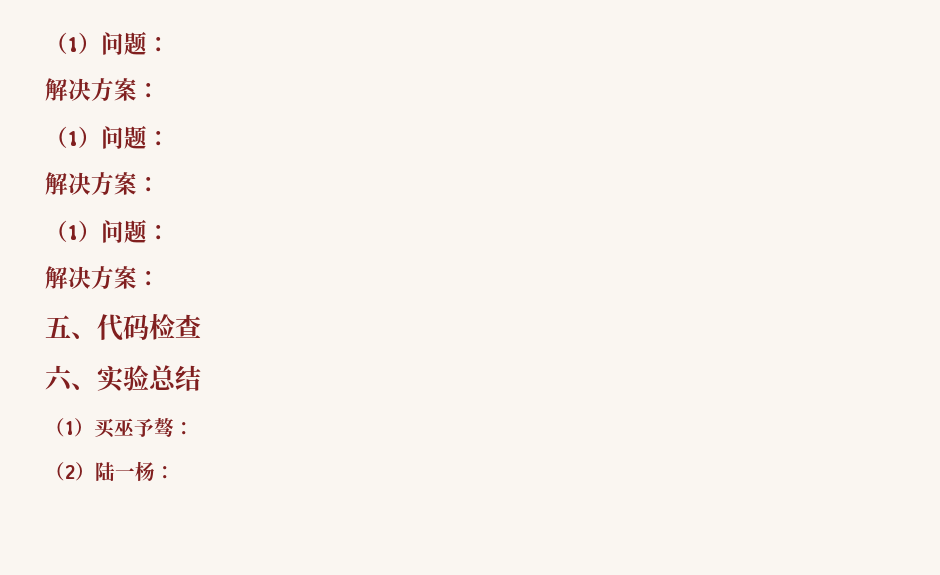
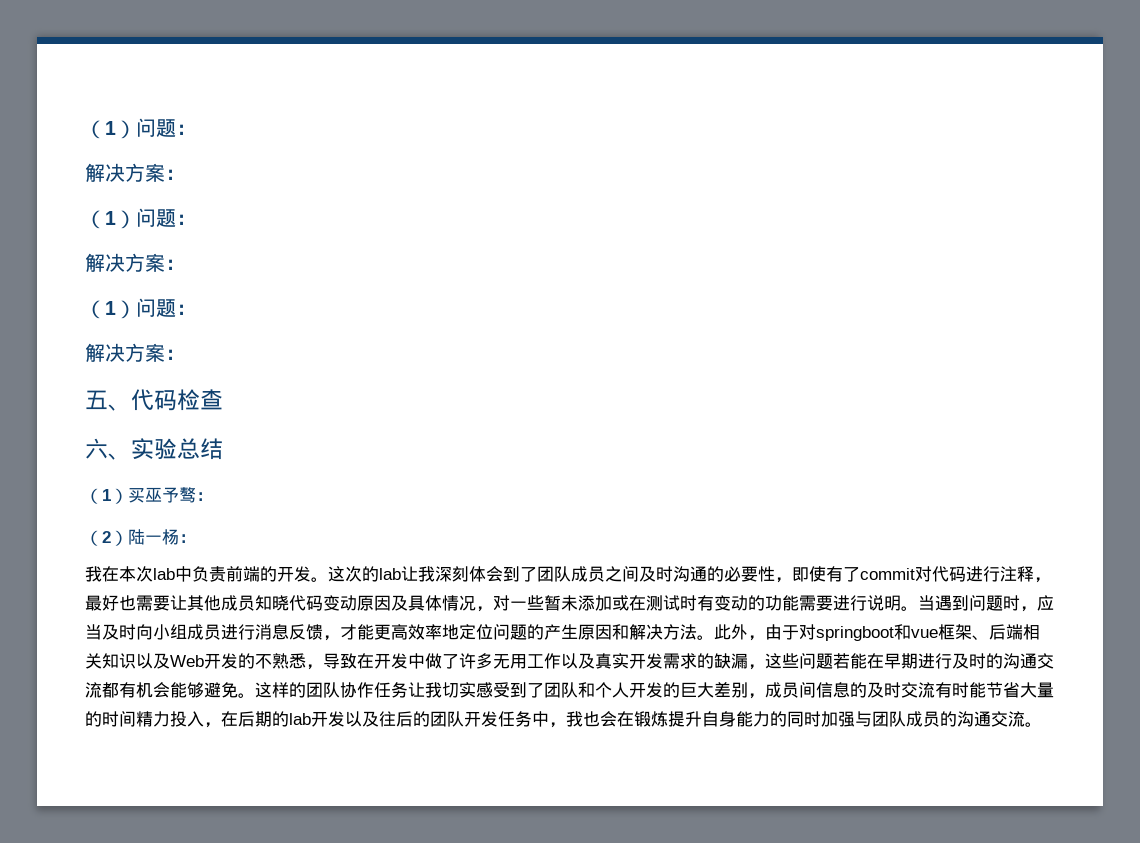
+ 我在本次lab中负责前端的开发。这次的lab让我深刻体会到了团队成员之间及时沟通的必要性，即使有了commit对代码进行注释，最好也需要让其他成员知晓代码变动原因及具体情况，对一些暂未添加或在测试时有变动的功能需要进行说明。当遇到问题时，应当及时向小组成员进行消息反馈，才能更高效率地定位问题的产生原因和解决方法。此外，由于对springboot和vue框架、后端相关知识以及Web开发的不熟悉，导致在开发中做了许多无用工作以及真实开发需求的缺漏，这些问题若能在早期进行及时的沟通交流都有机会能够避免。这样的团队协作任务让我切实感受到了团队和个人开发的巨大差别，成员间信息的及时交流有时能节省大量的时间精力投入，在后期的lab开发以及往后的团队开发任务中，我也会在锻炼提升自身能力的同时加强与团队成员的沟通交流。

